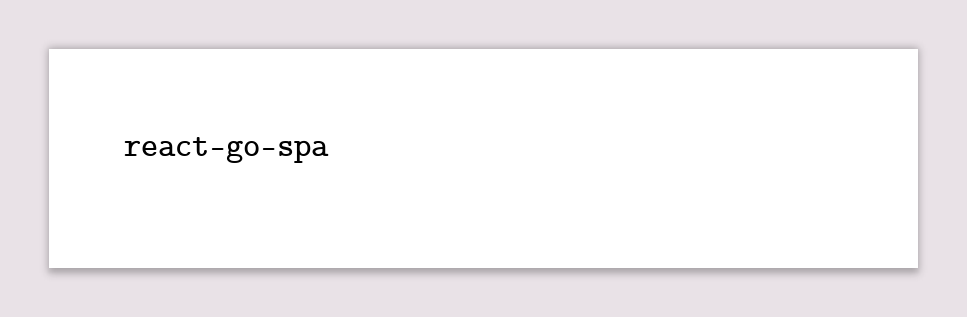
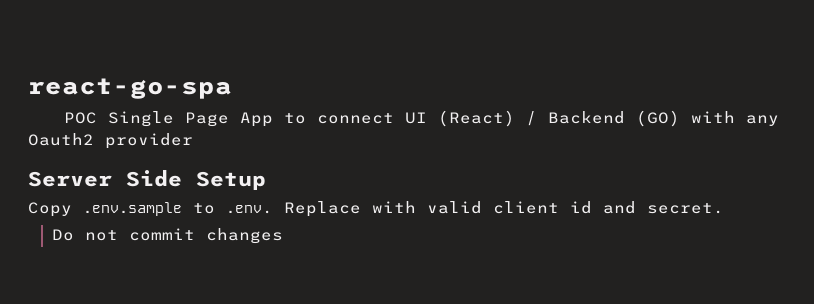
+ POC Single Page App to connect UI (React) / Backend (GO) with any Oauth2 provider
+ Server Side Setup
+ Copy .env.sample to .env. Replace with valid client id and secret.
+ Do not commit changes

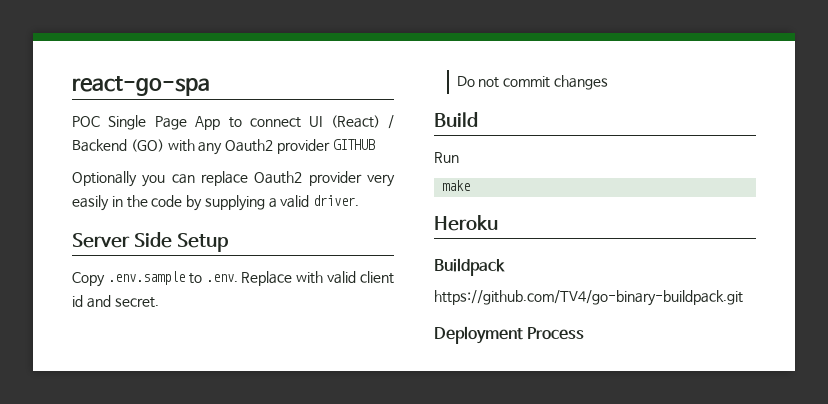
- POC Single Page App to connect UI (React) / Backend (GO) with any Oauth2 provider
+ POC Single Page App to connect UI (React) / Backend (GO) with any Oauth2 provider GITHUB
+ Optionally you can replace Oauth2 provider very easily in the code by supplying a valid driver.
+ Build
+ Run
+ make
+ Heroku
+ Buildpack
+ https://github.com/TV4/go-binary-buildpack.git
+ Deployment Process

